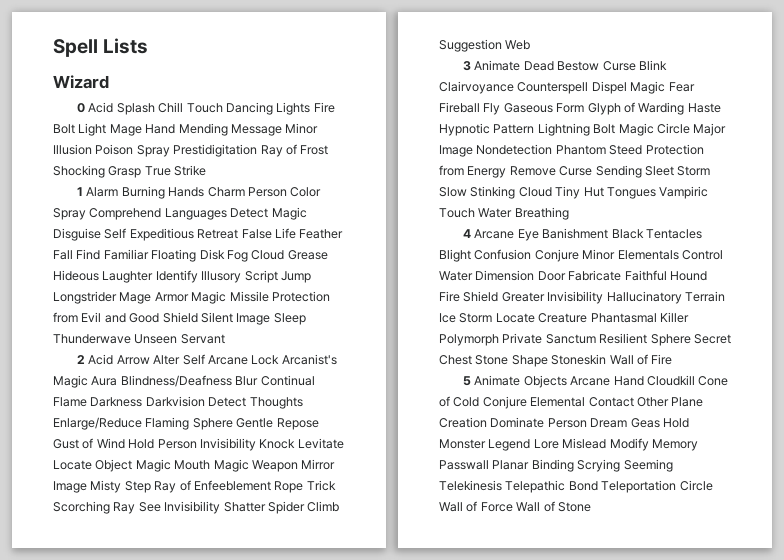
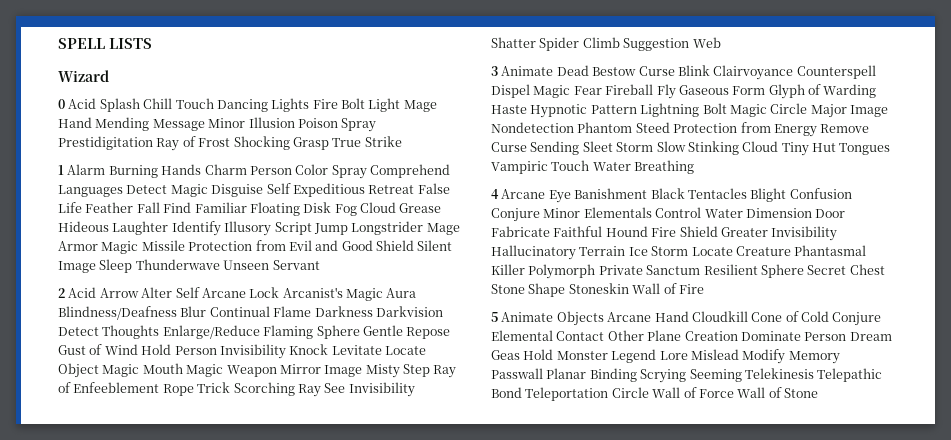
- Spell Lists
+ SPELL LISTS

